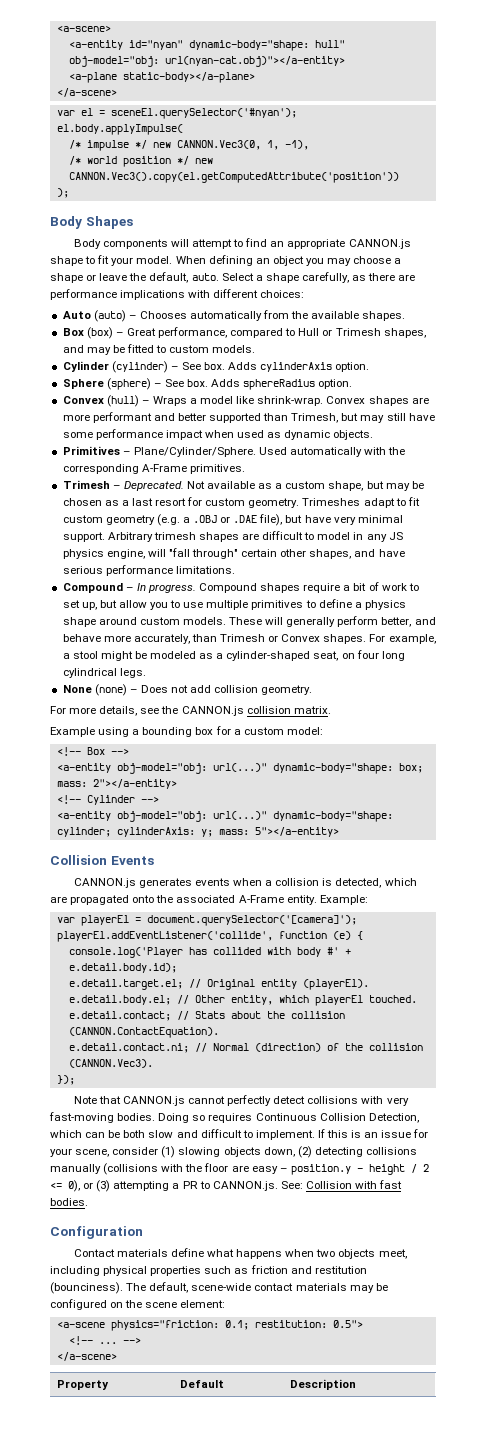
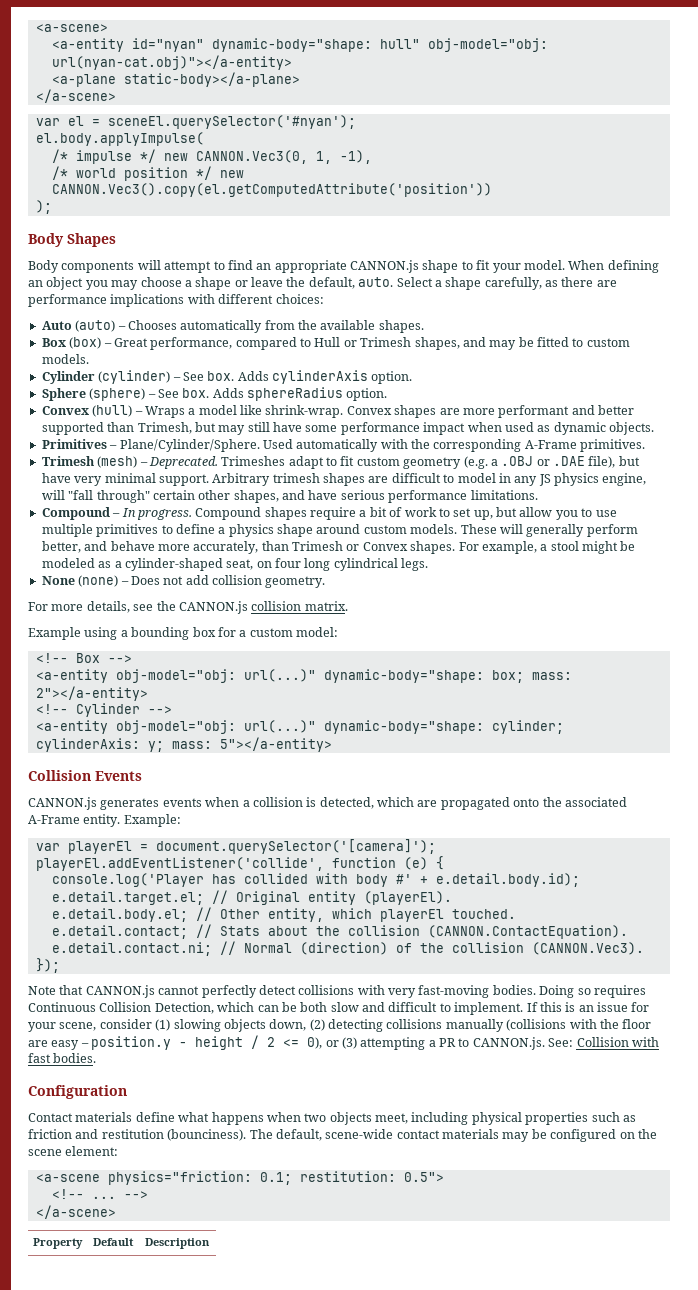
- Trimesh – Deprecated.
+ Trimesh (mesh) – Deprecated.
- Not available as a custom shape, but may be chosen as a last resort for custom geometry.

